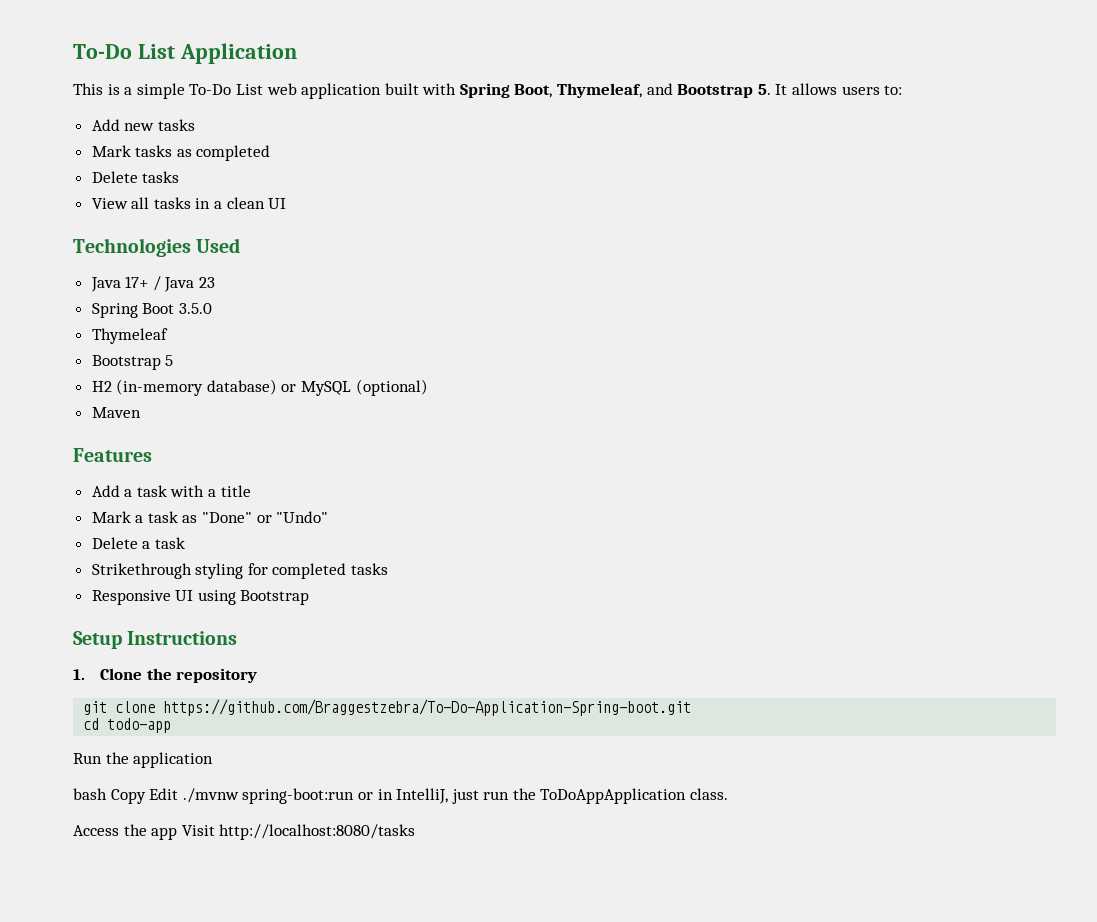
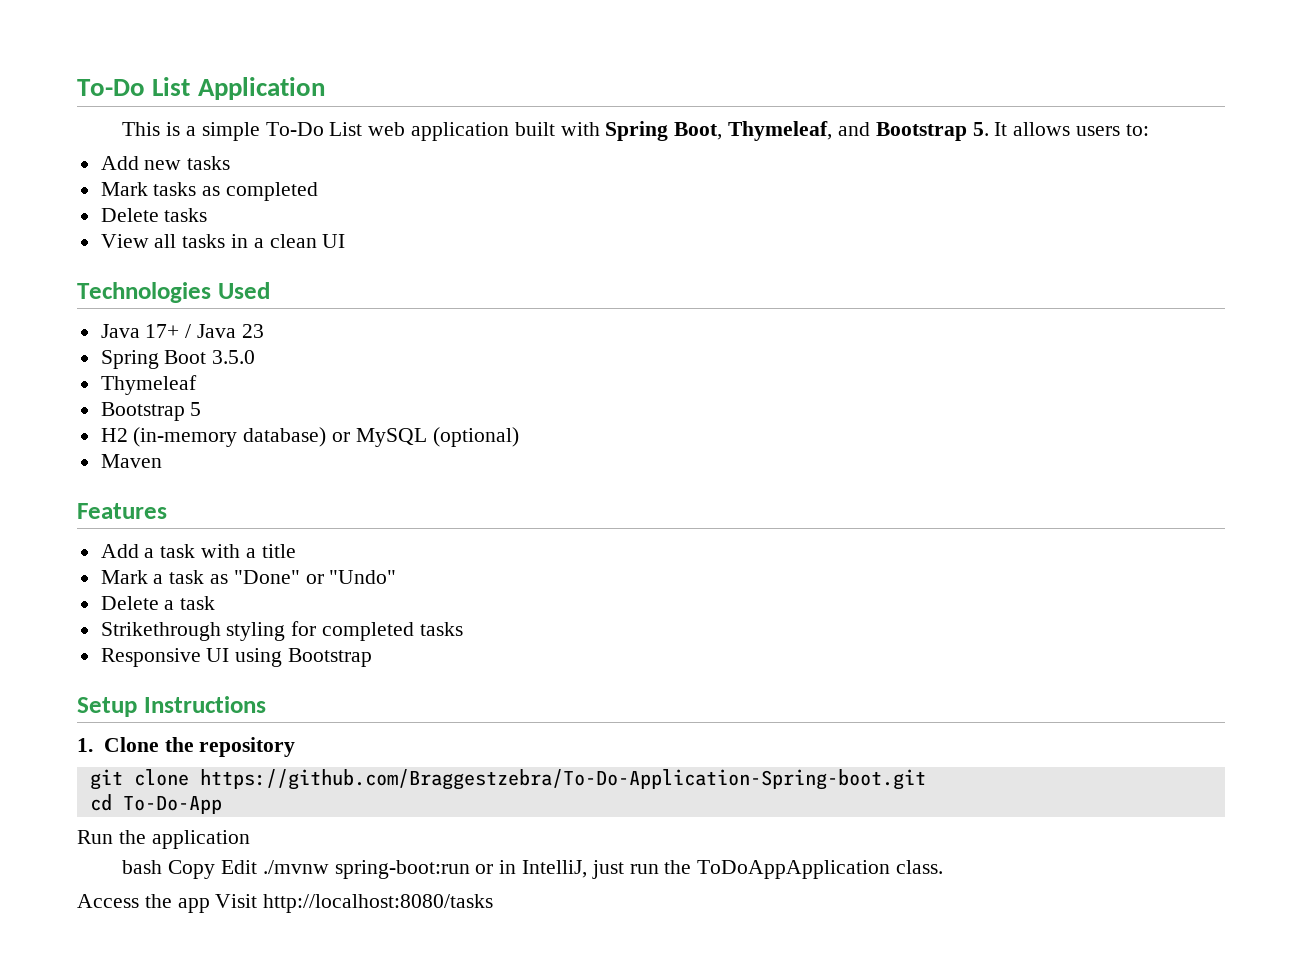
- cd todo-app
+ cd To-Do-App

